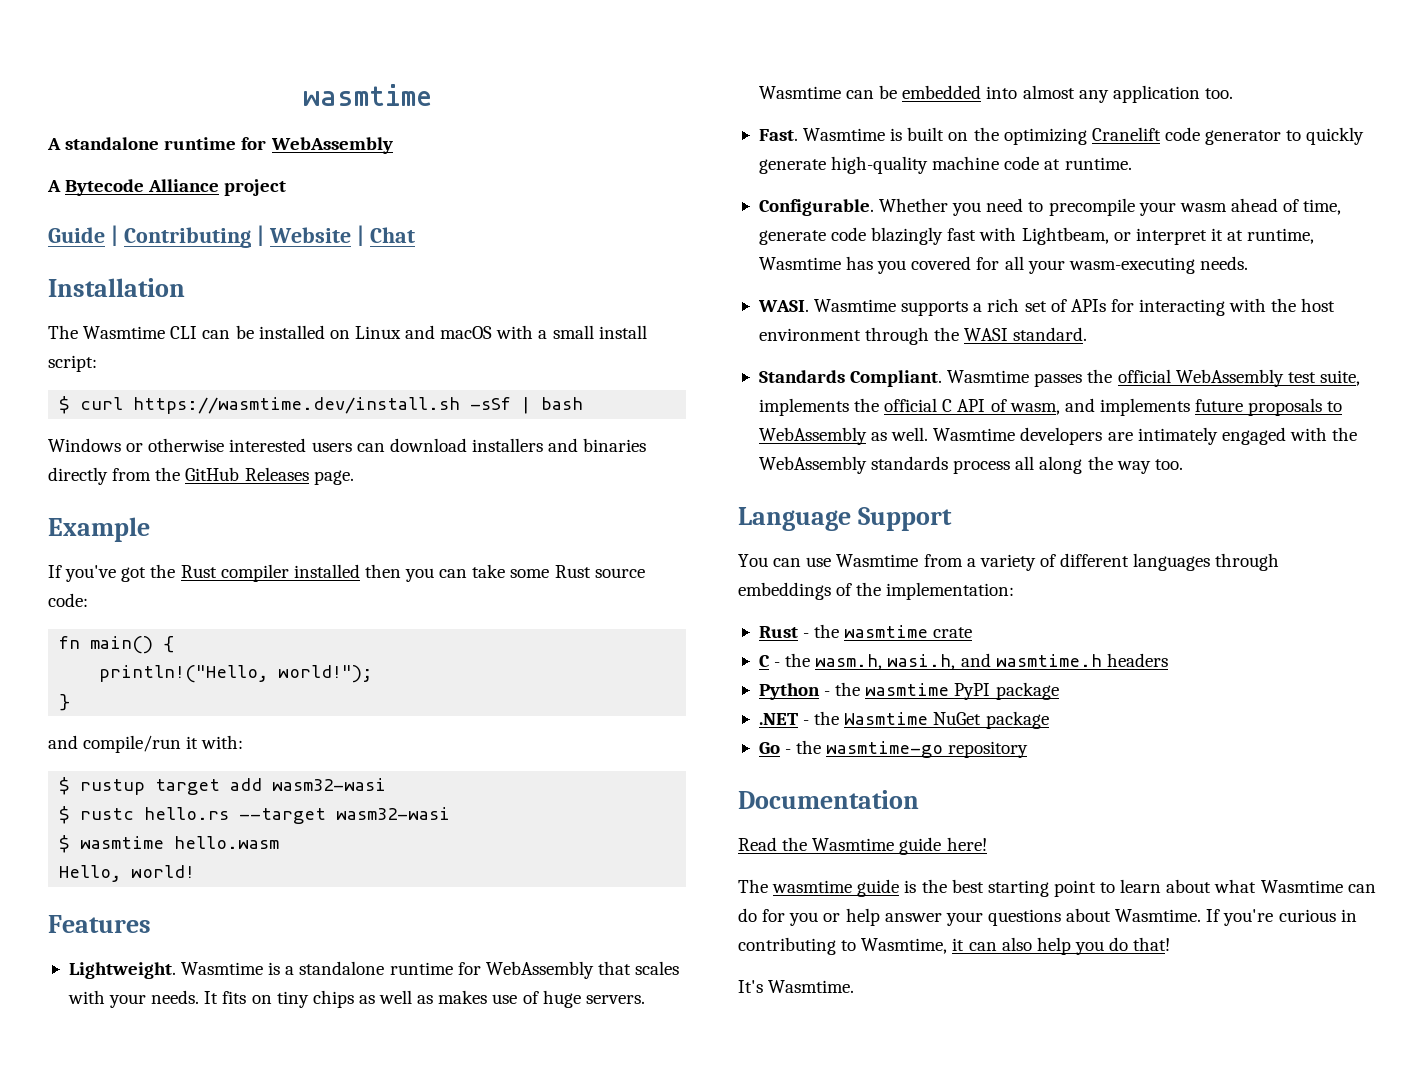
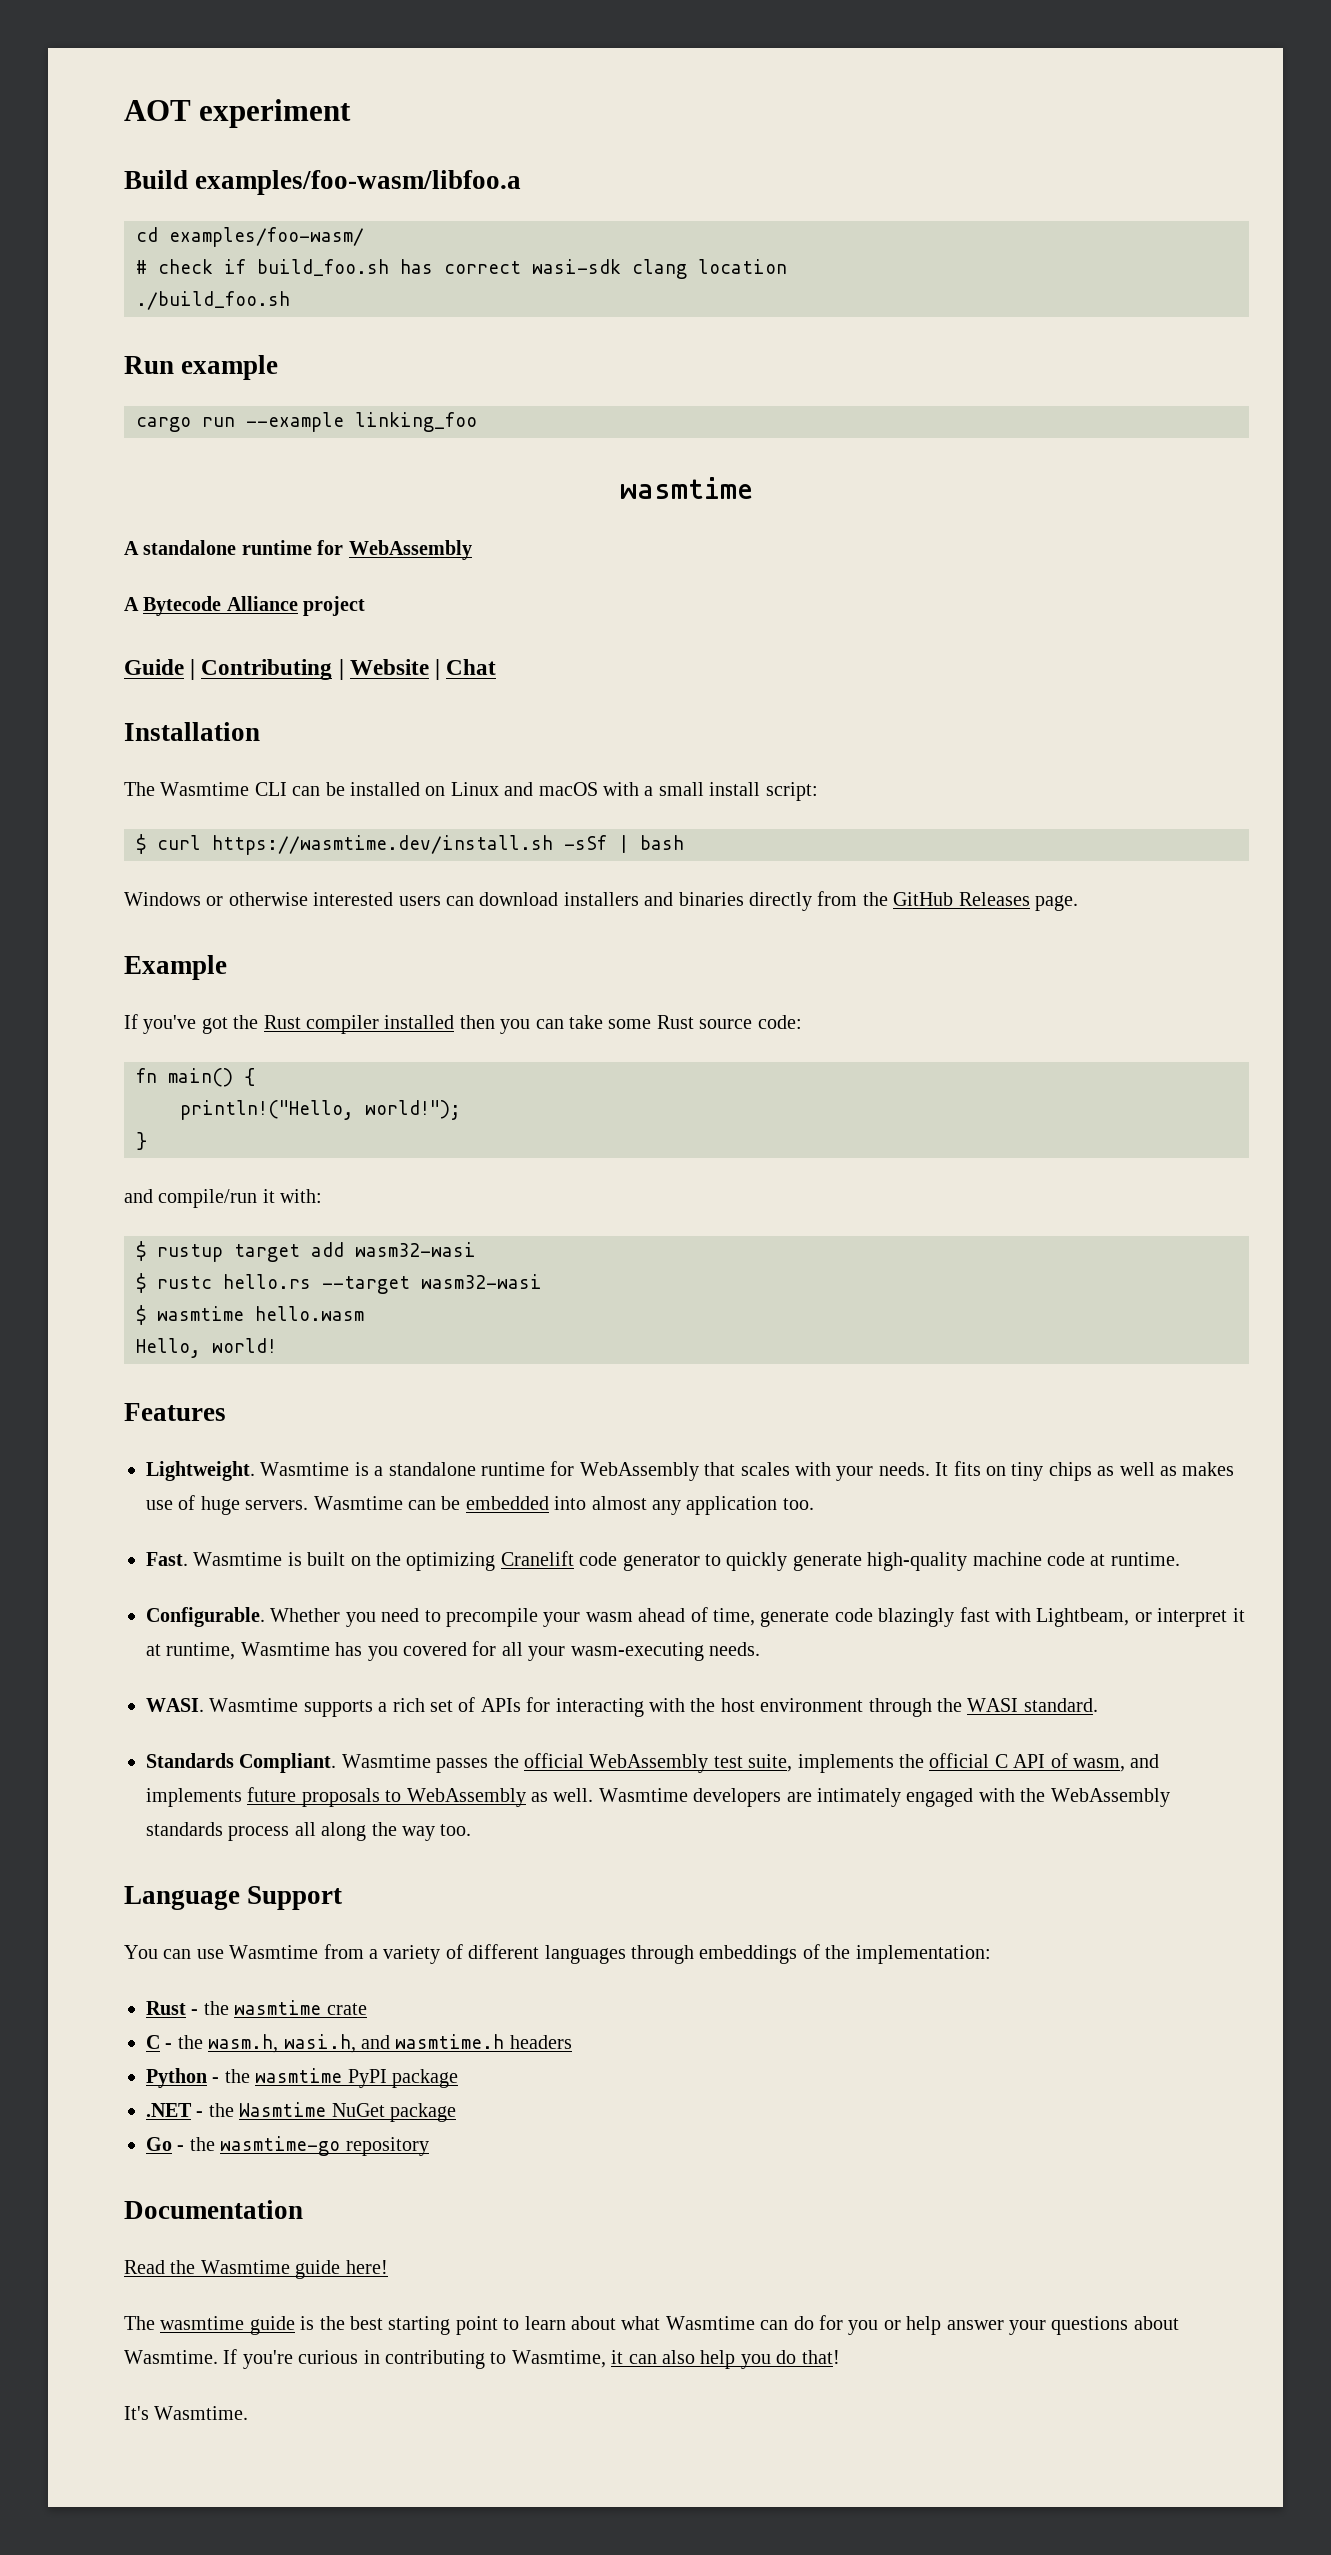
+ AOT experiment
+ Build examples/foo-wasm/libfoo.a
+ cd examples/foo-wasm/
+ # check if build_foo.sh has correct wasi-sdk clang location
+ ./build_foo.sh
+ Run example
+ cargo run --example linking_foo

